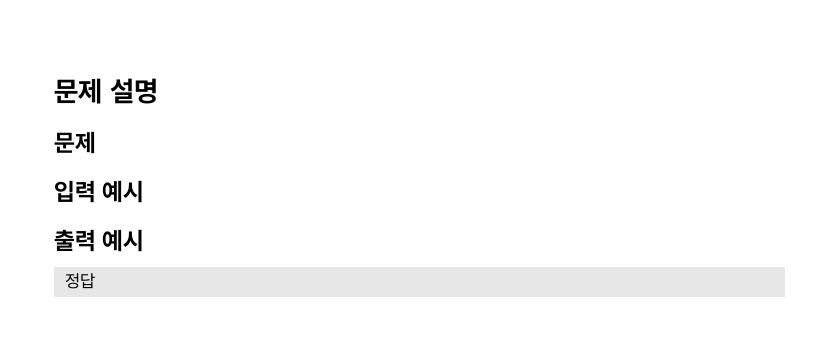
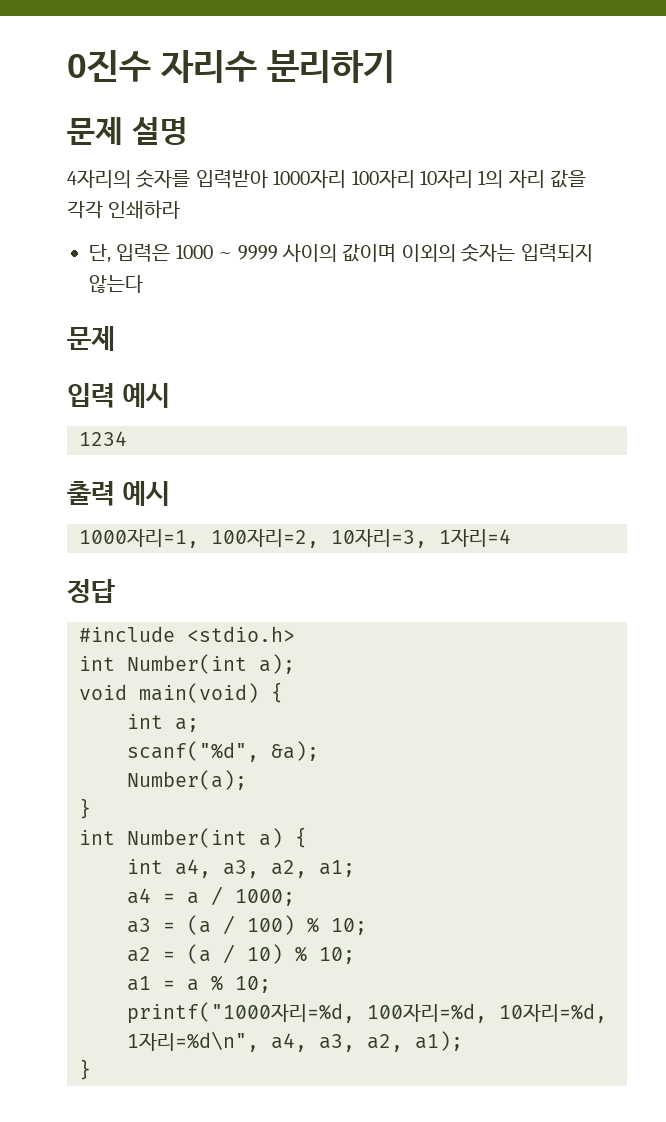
+ 0진수 자리수 분리하기
+ 4자리의 숫자를 입력받아 1000자리 100자리 10자리 1의 자리 값을 각각 인쇄하라
+ 단, 입력은 1000 ~ 9999 사이의 값이며 이외의 숫자는 입력되지 않는다
+ 1234
+ 1000자리=1, 100자리=2, 10자리=3, 1자리=4
  정답
+ #include <stdio.h>
+ int Number(int a);
+ void main(void) {
+ int a;
+ scanf("%d", &a);
+ Number(a);
+ }
+ int Number(int a) {
+ int a4, a3, a2, a1;
+ a4 = a / 1000;
+ a3 = (a / 100) % 10;
+ a2 = (a / 10) % 10;
+ a1 = a % 10;
+ printf("1000자리=%d, 100자리=%d, 10자리=%d, 1자리=%d\n", a4, a3, a2, a1);
+ }

